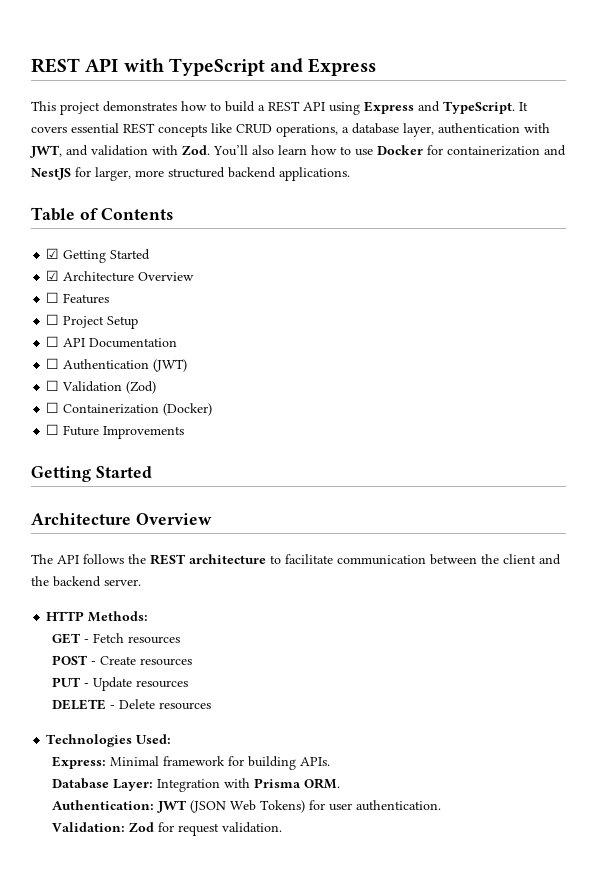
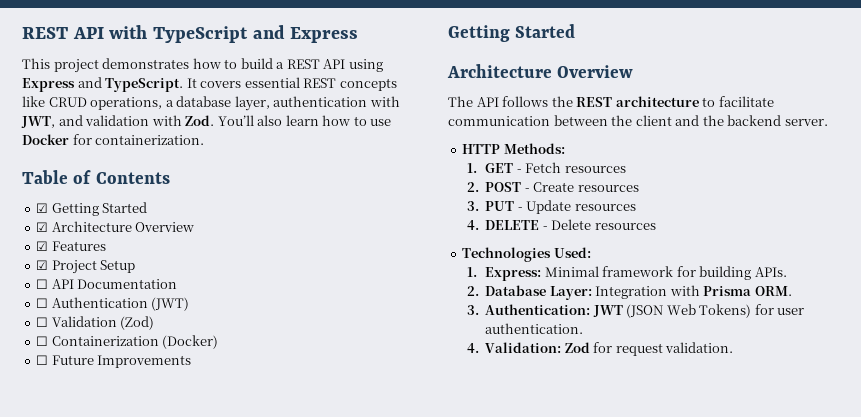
- It covers essential REST concepts like CRUD operations, a database layer, authentication with JWT, and validation with Zod. You’ll also learn how to use Docker for containerization and NestJS for larger, more structured backend applications.
+ It covers essential REST concepts like CRUD operations, a database layer, authentication with JWT, and validation with Zod. You’ll also learn how to use Docker for containerization.
- ☐ Features
+ ☑ Features
- ☐ Project Setup
+ ☑ Project Setup
- GET - Fetch resources
+ 1. GET - Fetch resources
- POST - Create resources
+ 2. POST - Create resources
- PUT - Update resources
+ 3. PUT - Update resources
- DELETE - Delete resources
+ 4. DELETE - Delete resources
- Express: Minimal framework for building APIs.
+ 1. Express: Minimal framework for building APIs.
- Database Layer: Integration with Prisma ORM.
+ 2. Database Layer: Integration with Prisma ORM.
- Authentication: JWT (JSON Web Tokens) for user authentication.
+ 3. Authentication: JWT (JSON Web Tokens) for user authentication.
- Validation: Zod for request validation.
+ 4. Validation: Zod for request validation.

